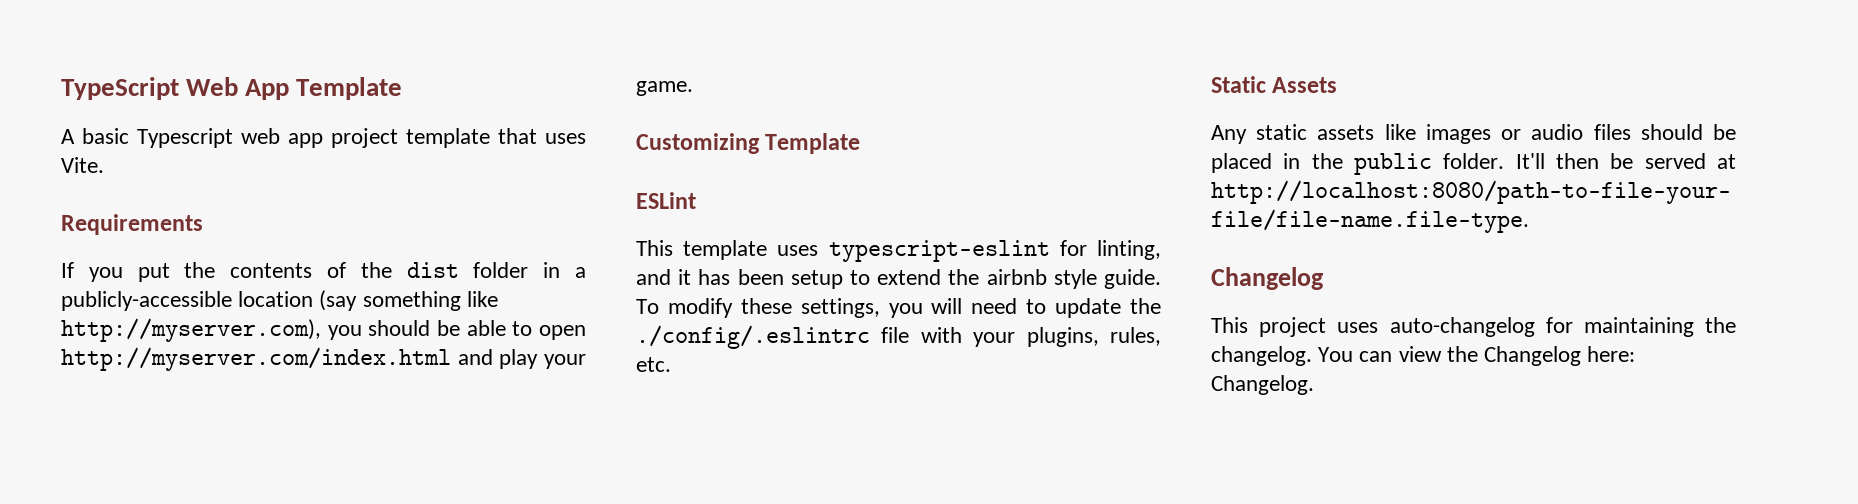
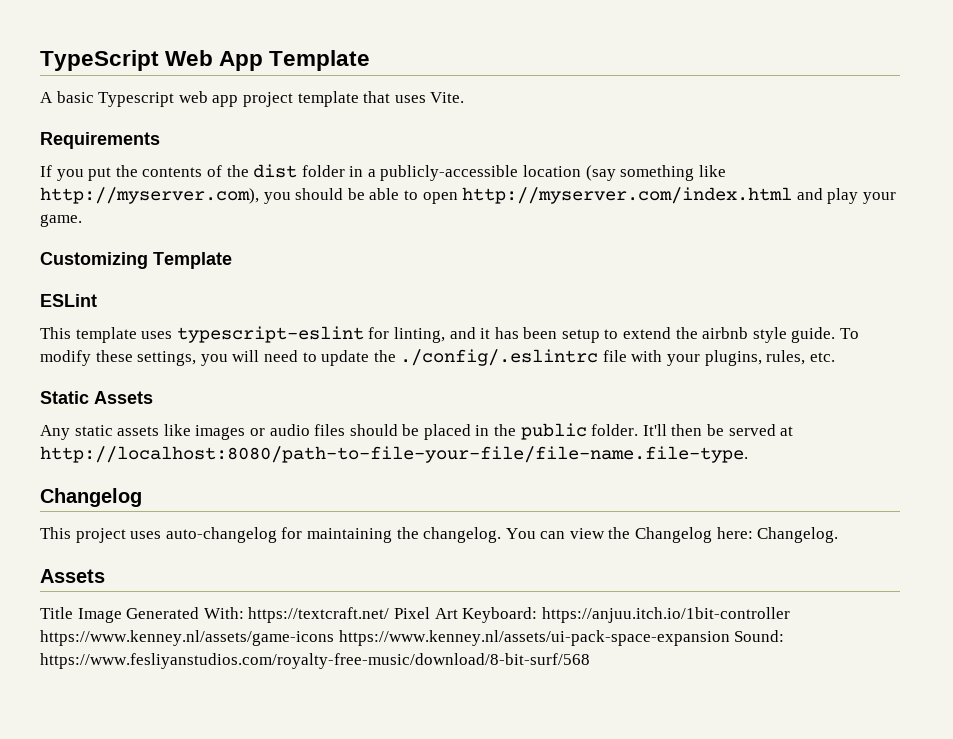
  You can view the Changelog here: Changelog.
+ Assets
+ Title Image Generated With: https://textcraft.net/ Pixel Art Keyboard: https://anjuu.itch.io/1bit-controller https://www.kenney.nl/assets/game-icons https://www.kenney.nl/assets/ui-pack-space-expansion Sound: https://www.fesliyanstudios.com/royalty-free-music/download/8-bit-surf/568

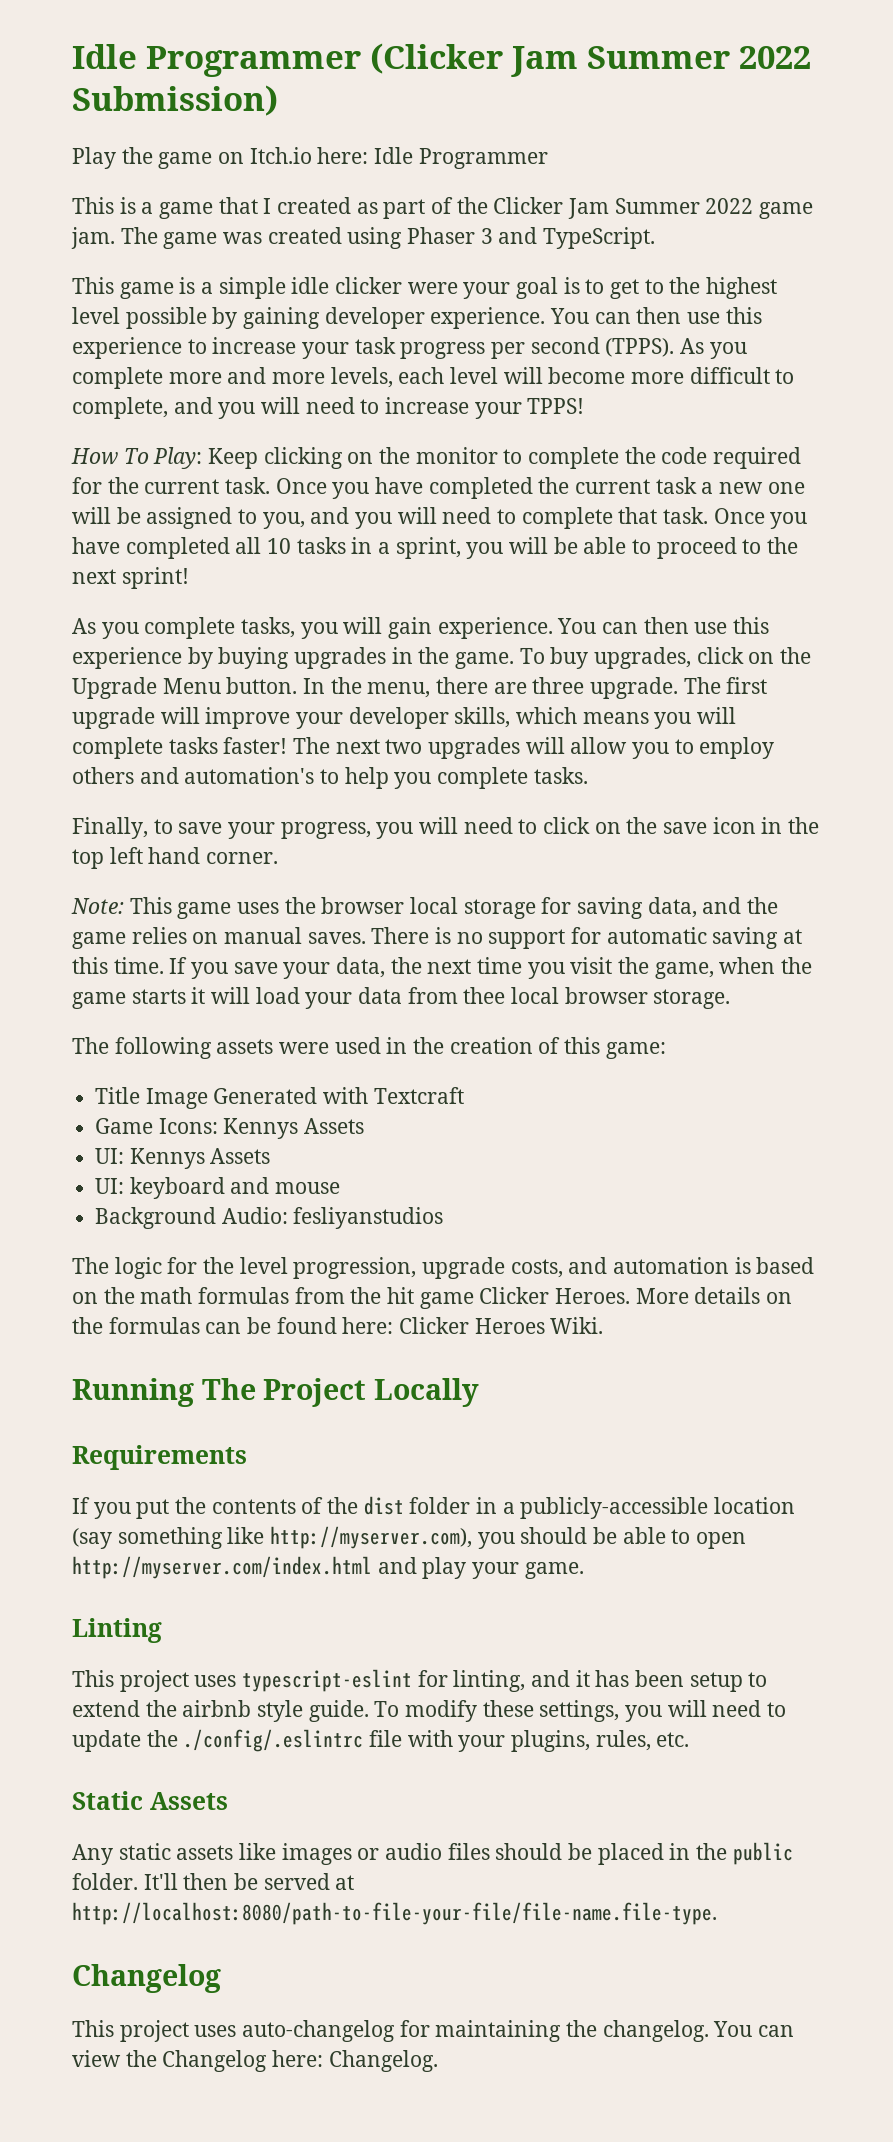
- TypeScript Web App Template
- A basic Typescript web app project template that uses Vite.
+ Idle Programmer (Clicker Jam Summer 2022 Submission)
+ Play the game on Itch.io here: Idle Programmer
+ This is a game that I created as part of the Clicker Jam Summer 2022 game jam. The game was created using Phaser 3 and TypeScript.
+ This game is a simple idle clicker were your goal is to get to the highest level possible by gaining developer experience. You can then use this experience to increase your task progress per second (TPPS). As you complete more and more levels, each level will become more difficult to complete, and you will need to increase your TPPS!
+ How To Play: Keep clicking on the monitor to complete the code required for the current task. Once you have completed the current task a new one will be assigned to you, and you will need to complete that task. Once you have completed all 10 tasks in a sprint, you will be able to proceed to the next sprint!
+ As you complete tasks, you will gain experience. You can then use this experience by buying upgrades in the game. To buy upgrades, click on the Upgrade Menu button. In the menu, there are three upgrade. The first upgrade will improve your developer skills, which means you will complete tasks faster! The next two upgrades will allow you to employ others and automation's to help you complete tasks.
+ Finally, to save your progress, you will need to click on the save icon in the top left hand corner.
+ Note: This game uses the browser local storage for saving data, and the game relies on manual saves. There is no support for automatic saving at this time. If you save your data, the next time you visit the game, when the game starts it will load your data from thee local browser storage.
+ The following assets were used in the creation of this game:
+ Title Image Generated with Textcraft
+ Game Icons: Kennys Assets
+ UI: Kennys Assets
+ UI: keyboard and mouse
+ Background Audio: fesliyanstudios
+ The logic for the level progression, upgrade costs, and automation is based on the math formulas from the hit game Clicker Heroes. More details on the formulas can be found here: Clicker Heroes Wiki.
+ Running The Project Locally
- Customizing Template
- ESLint
- This template uses typescript-eslint for linting, and it has been setup to extend the airbnb style guide.
+ Linting
+ This project uses typescript-eslint for linting, and it has been setup to extend the airbnb style guide.
  You can view the Changelog here: Changelog.
- Assets
- Title Image Generated With: https://textcraft.net/ Pixel Art Keyboard: https://anjuu.itch.io/1bit-controller https://www.kenney.nl/assets/game-icons https://www.kenney.nl/assets/ui-pack-space-expansion Sound: https://www.fesliyanstudios.com/royalty-free-music/download/8-bit-surf/568

